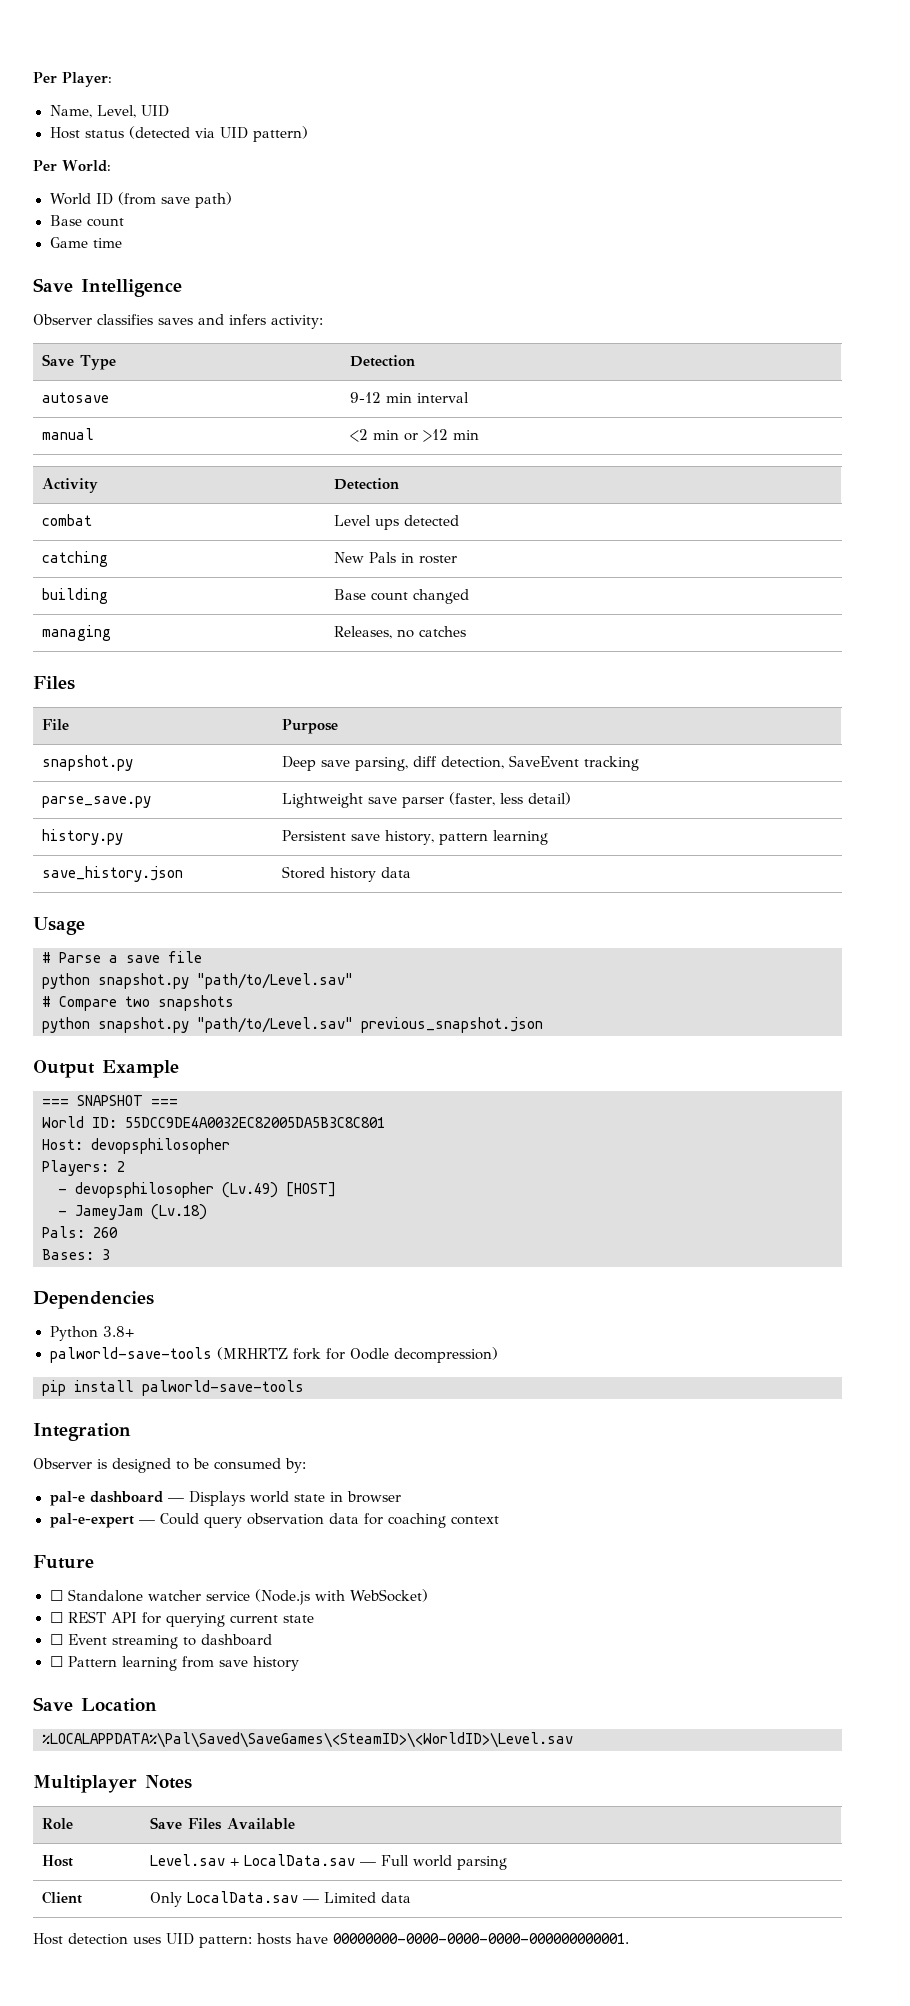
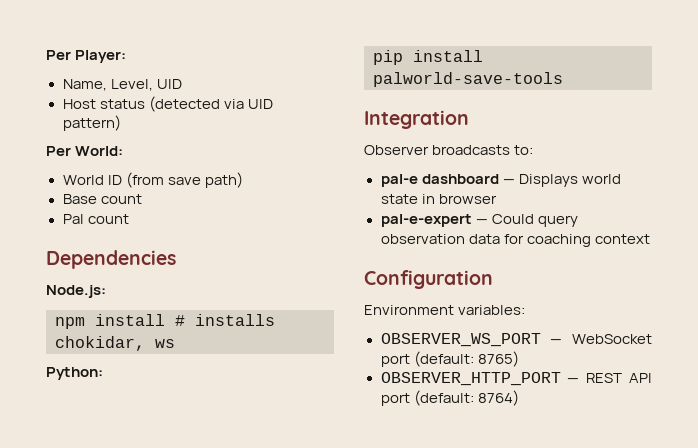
- Game time
- Save Intelligence
- Observer classifies saves and infers activity:
- Save Type | Detection
- autosave | 9-12 min interval
- manual | <2 min or >12 min
- Activity | Detection
- combat | Level ups detected
- catching | New Pals in roster
- building | Base count changed
- managing | Releases, no catches
- Files
- File | Purpose
- snapshot.py | Deep save parsing, diff detection, SaveEvent tracking
- parse_save.py | Lightweight save parser (faster, less detail)
- history.py | Persistent save history, pattern learning
- save_history.json | Stored history data
- Usage
- # Parse a save file
- python snapshot.py "path/to/Level.sav"
- # Compare two snapshots
- python snapshot.py "path/to/Level.sav" previous_snapshot.json
- Output Example
- === SNAPSHOT ===
- World ID: 55DCC9DE4A0032EC82005DA5B3C8C801
- Host: devopsphilosopher
- Players: 2
- - devopsphilosopher (Lv.49) [HOST]
- - JameyJam (Lv.18)
- Pals: 260
- Bases: 3
+ Pal count
  Dependencies
- Python 3.8+
- palworld-save-tools (MRHRTZ fork for Oodle decompression)
+ Node.js:
+ npm install # installs chokidar, ws
+ Python:
- Observer is designed to be consumed by:
+ Observer broadcasts to:
- Future
- ☐ Standalone watcher service (Node.js with WebSocket)
- ☐ REST API for querying current state
- ☐ Event streaming to dashboard
- ☐ Pattern learning from save history
- Save Location
- %LOCALAPPDATA%\Pal\Saved\SaveGames\<SteamID>\<WorldID>\Level.sav
- Multiplayer Notes
- Role | Save Files Available
- Host | Level.sav + LocalData.sav — Full world parsing
- Client | Only LocalData.sav — Limited data
- Host detection uses UID pattern: hosts have 00000000-0000-0000-0000-000000000001.
+ Configuration
+ Environment variables:
+ OBSERVER_WS_PORT — WebSocket port (default: 8765)
+ OBSERVER_HTTP_PORT — REST API port (default: 8764)

